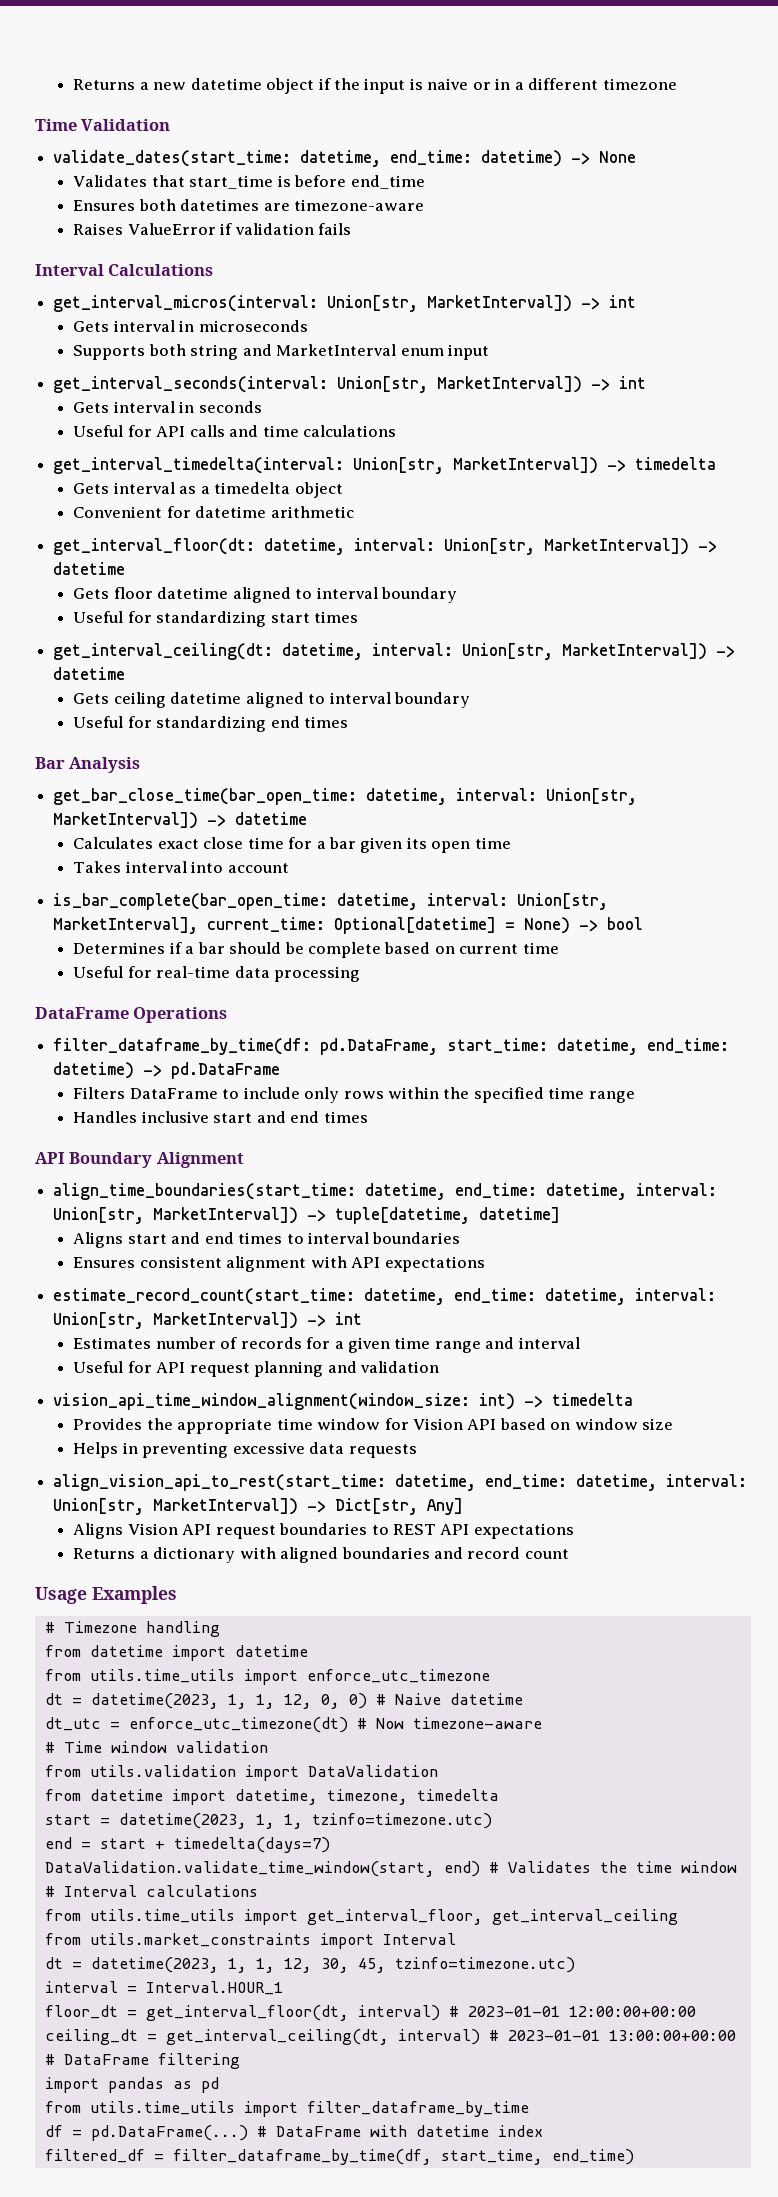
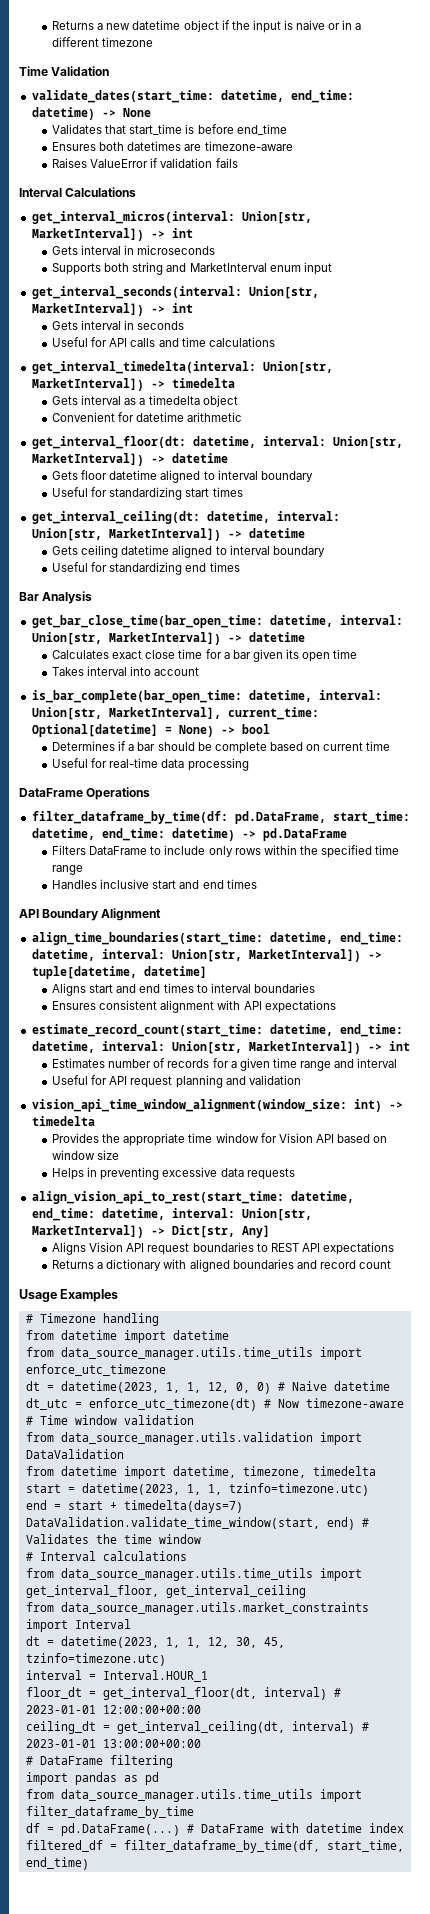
- from utils.time_utils import enforce_utc_timezone
+ from data_source_manager.utils.time_utils import enforce_utc_timezone
- from utils.validation import DataValidation
+ from data_source_manager.utils.validation import DataValidation
- from utils.time_utils import get_interval_floor, get_interval_ceiling
+ from data_source_manager.utils.time_utils import get_interval_floor, get_interval_ceiling
- from utils.market_constraints import Interval
+ from data_source_manager.utils.market_constraints import Interval
- from utils.time_utils import filter_dataframe_by_time
+ from data_source_manager.utils.time_utils import filter_dataframe_by_time

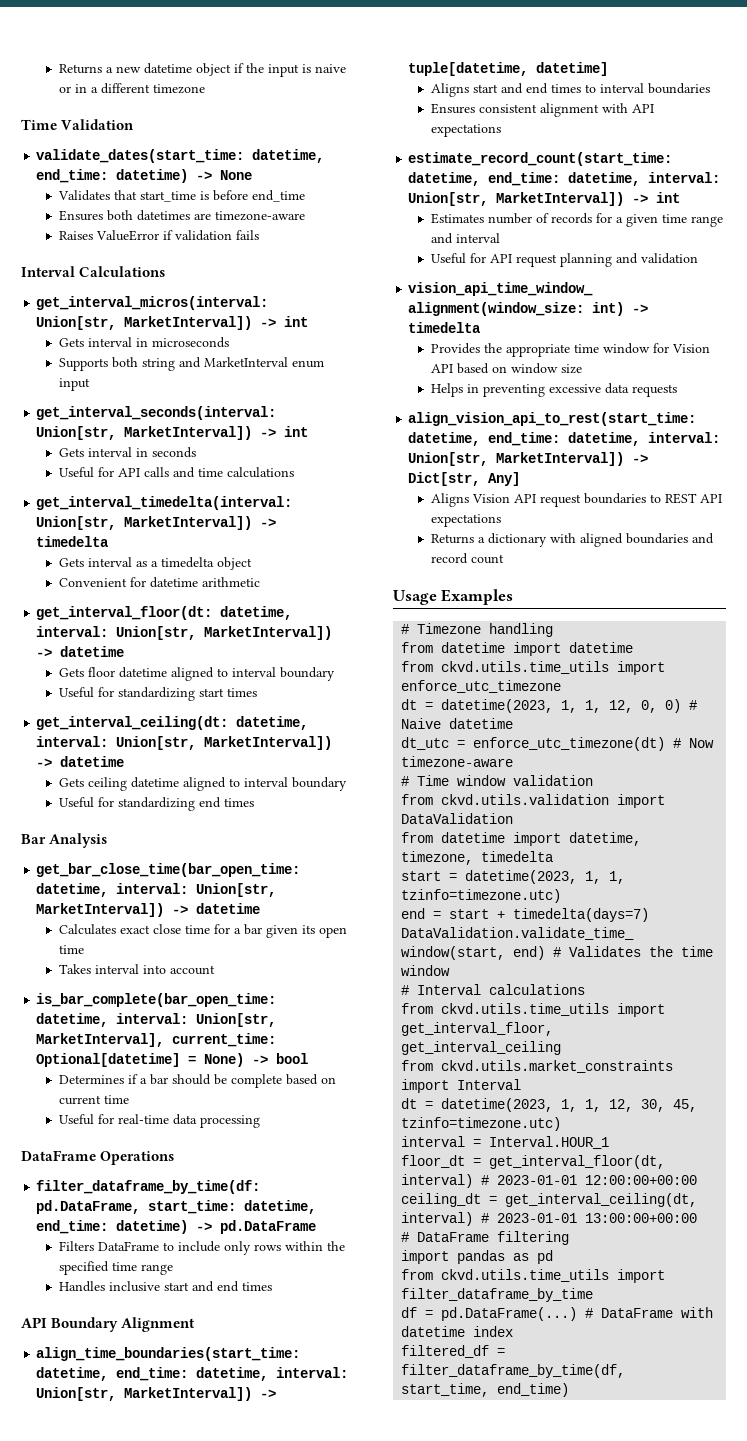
- from data_source_manager.utils.time_utils import enforce_utc_timezone
+ from ckvd.utils.time_utils import enforce_utc_timezone
- from data_source_manager.utils.validation import DataValidation
+ from ckvd.utils.validation import DataValidation
- from data_source_manager.utils.time_utils import get_interval_floor, get_interval_ceiling
+ from ckvd.utils.time_utils import get_interval_floor, get_interval_ceiling
- from data_source_manager.utils.market_constraints import Interval
+ from ckvd.utils.market_constraints import Interval
- from data_source_manager.utils.time_utils import filter_dataframe_by_time
+ from ckvd.utils.time_utils import filter_dataframe_by_time

